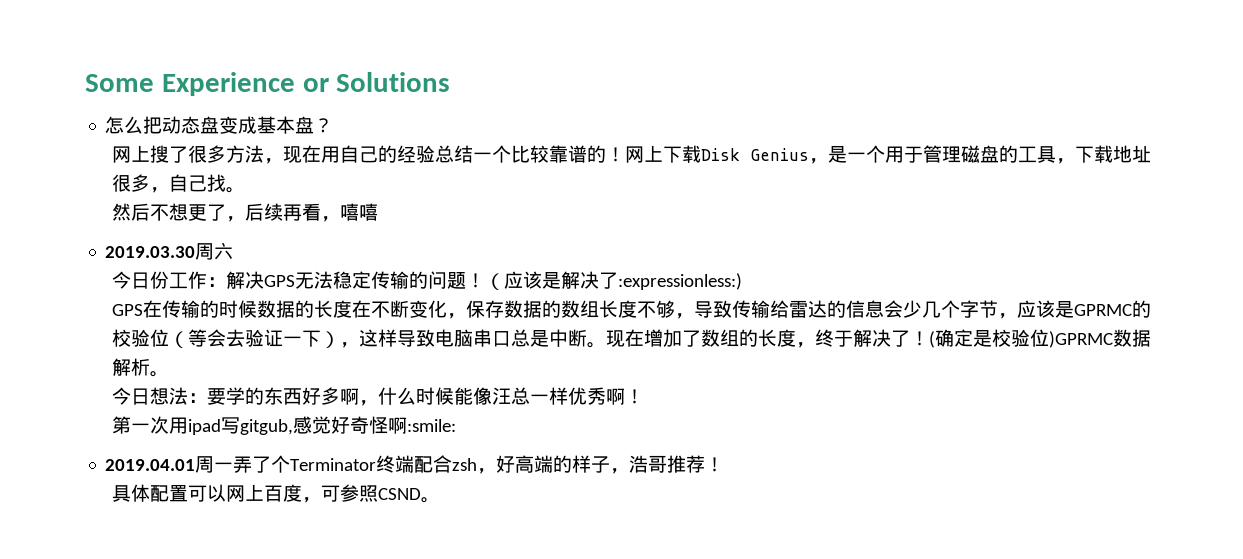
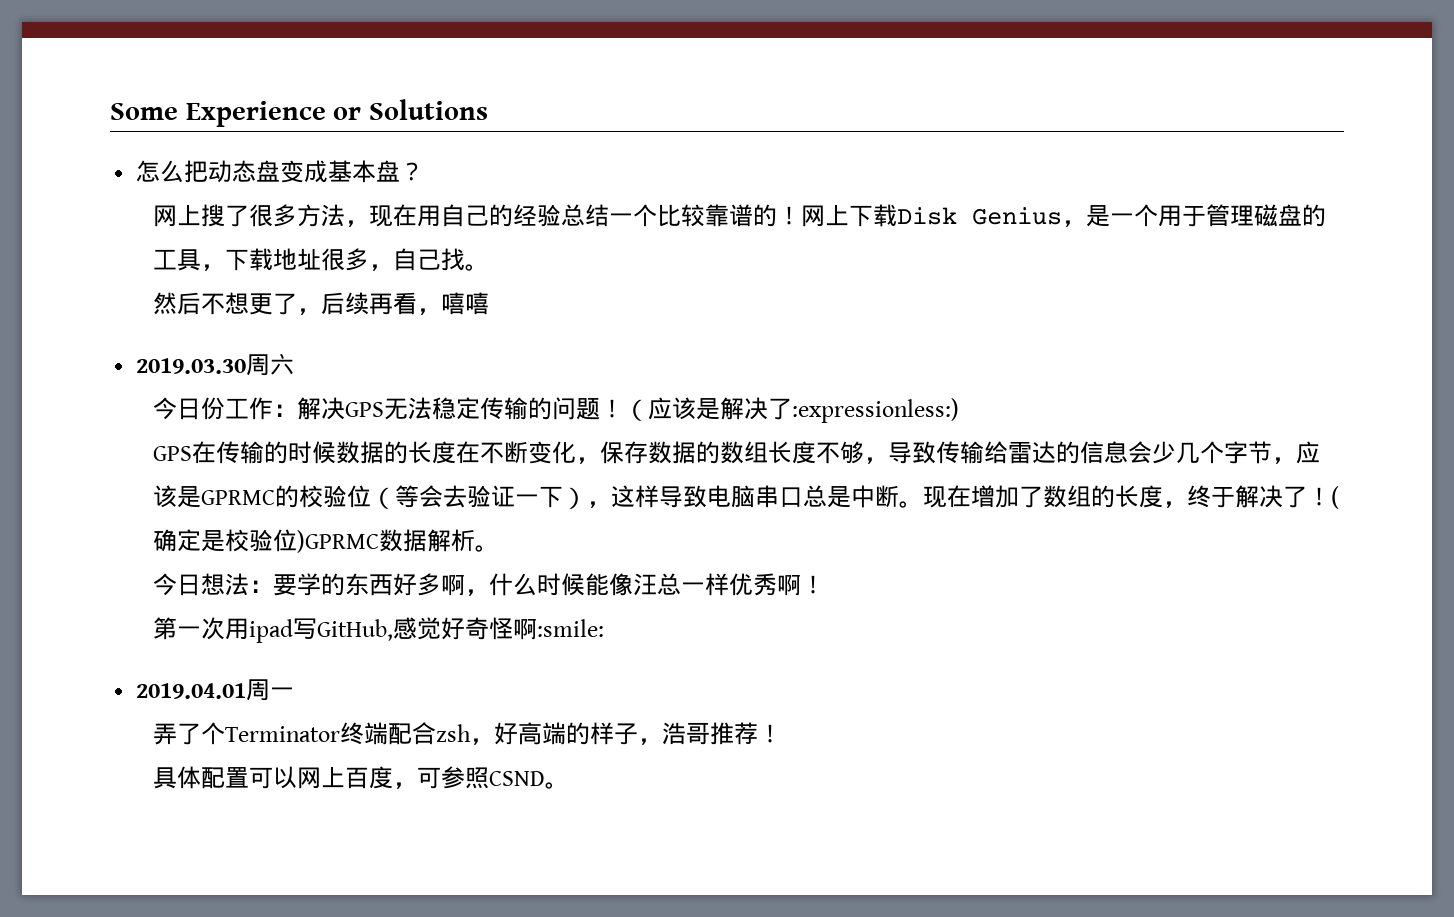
- 第一次用ipad写gitgub,感觉好奇怪啊:smile:
+ 第一次用ipad写GitHub,感觉好奇怪啊:smile:
- 2019.04.01周一弄了个Terminator终端配合zsh，好高端的样子，浩哥推荐！
+ 2019.04.01周一
+ 弄了个Terminator终端配合zsh，好高端的样子，浩哥推荐！

